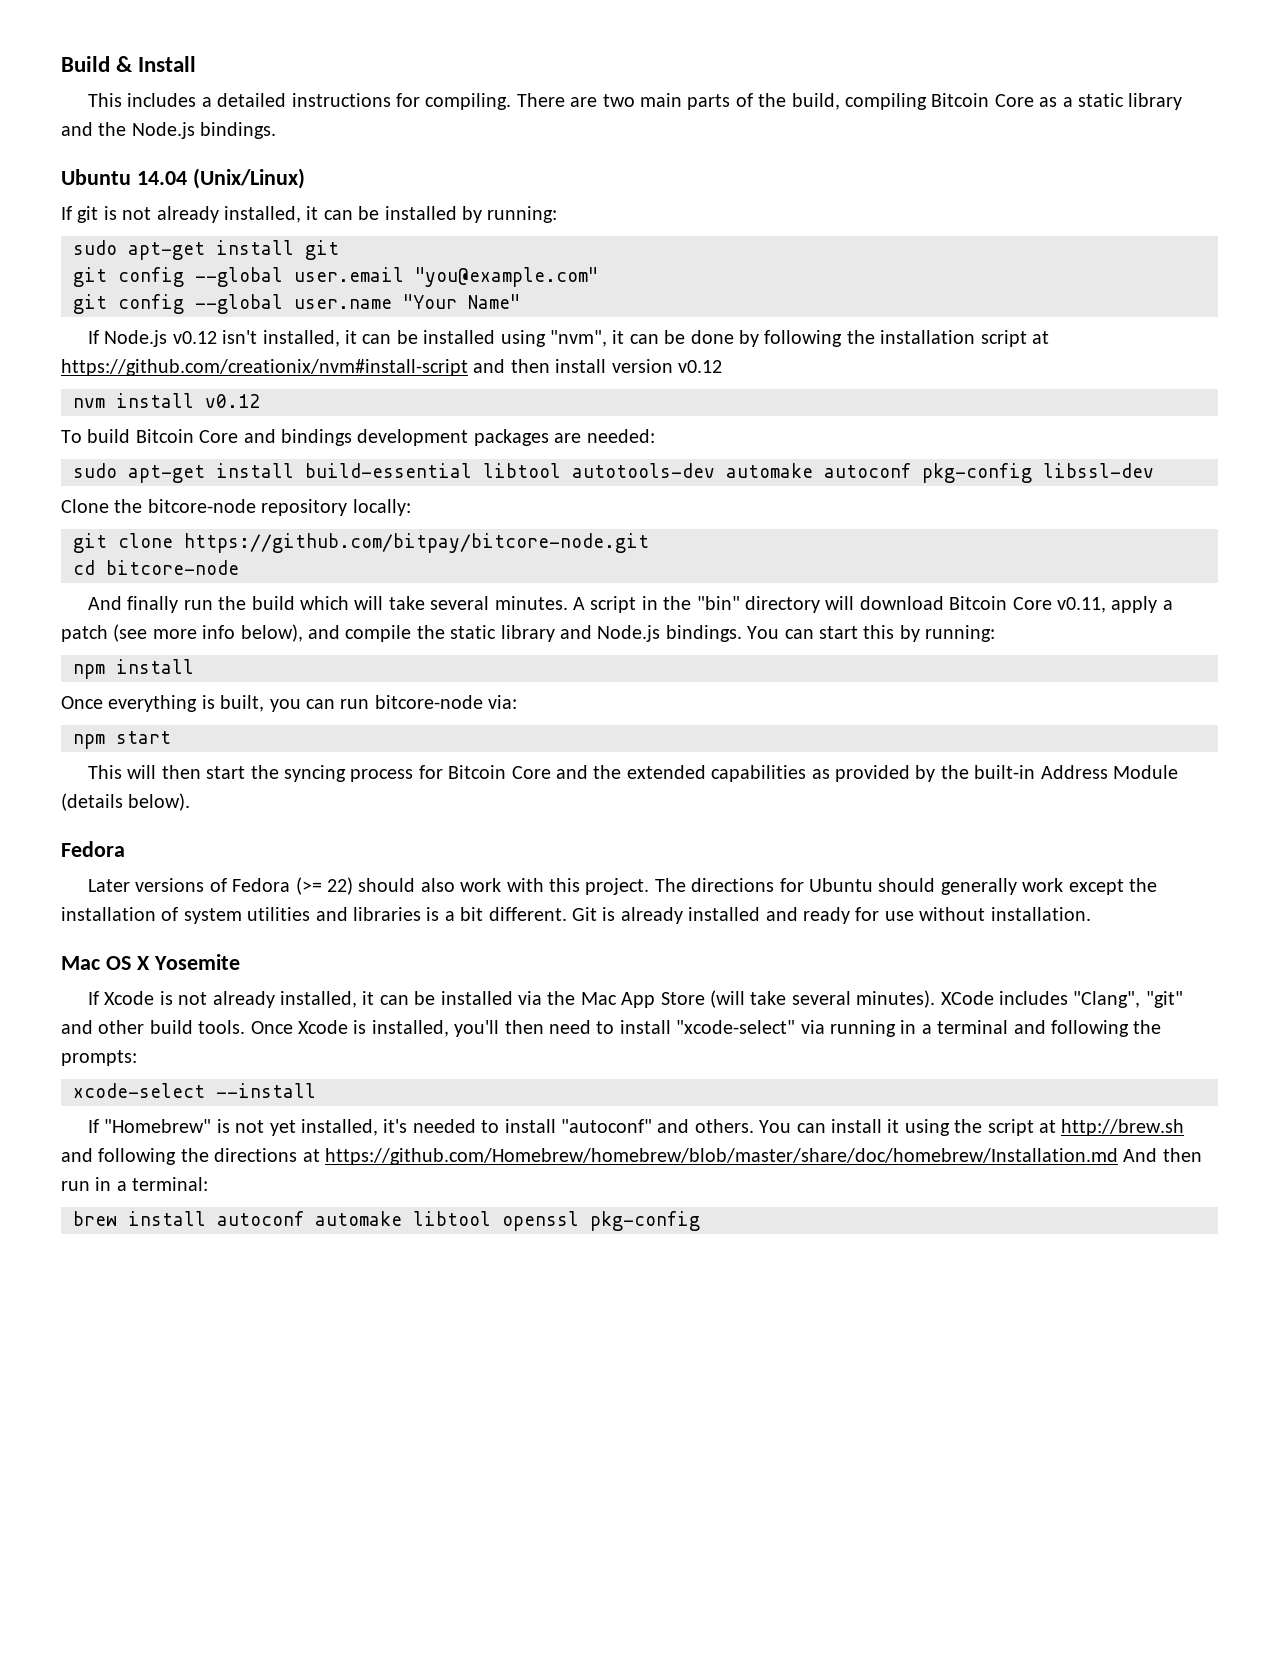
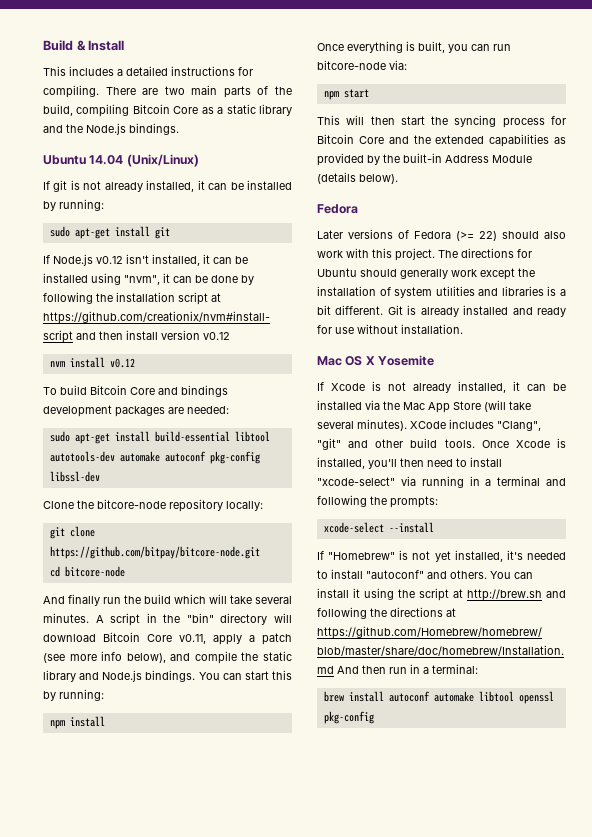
- git config --global user.email "you@example.com"
- git config --global user.name "Your Name"

